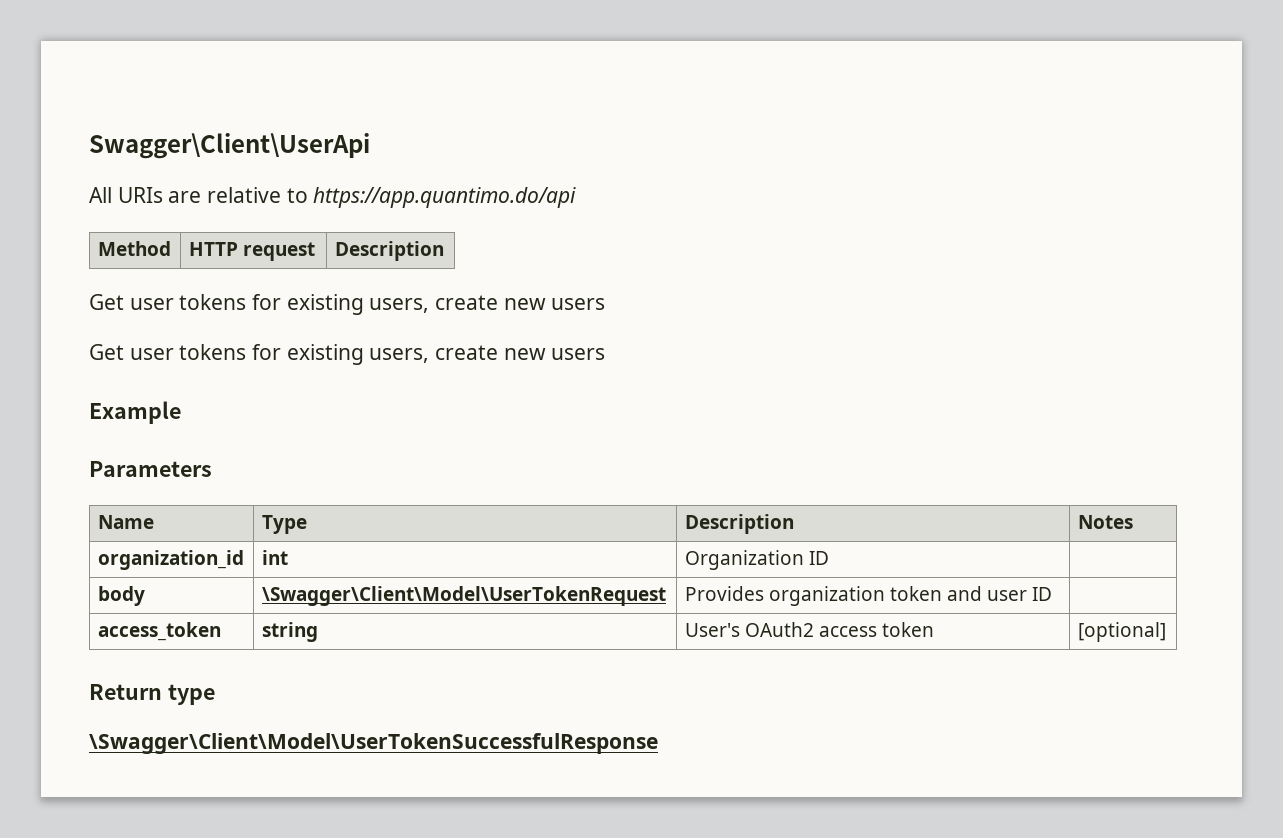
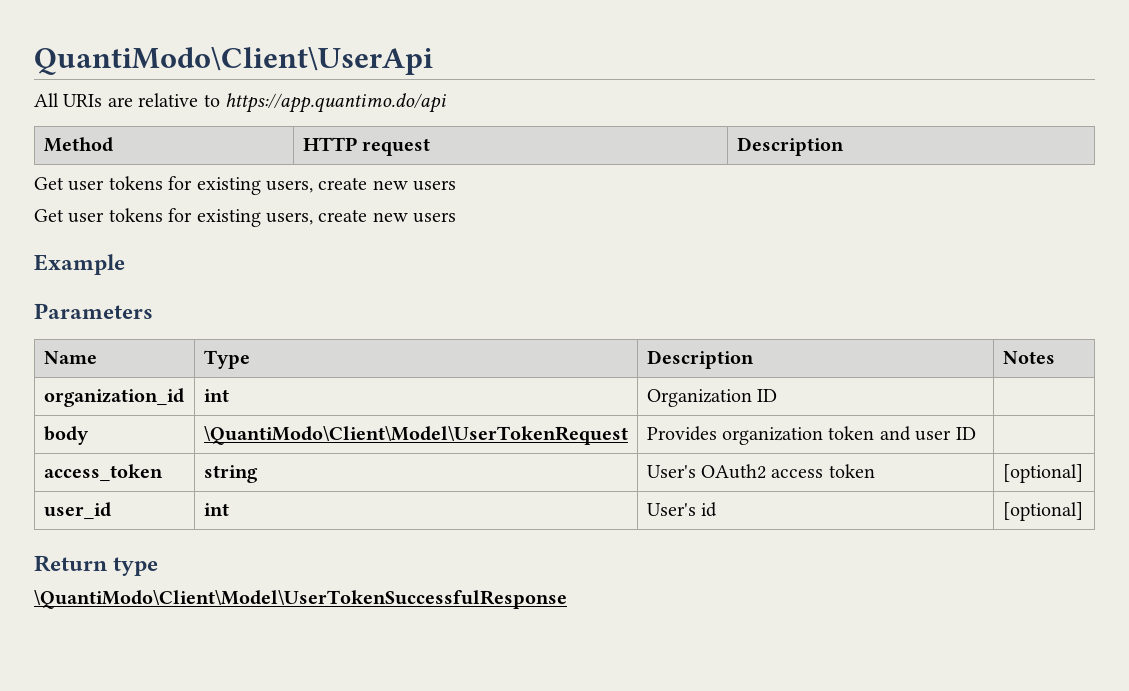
- Swagger\Client\UserApi
+ QuantiModo\Client\UserApi
- body | \Swagger\Client\Model\UserTokenRequest | Provides organization token and user ID |
+ body | \QuantiModo\Client\Model\UserTokenRequest | Provides organization token and user ID |
+ user_id | int | User's id | [optional]
- \Swagger\Client\Model\UserTokenSuccessfulResponse
+ \QuantiModo\Client\Model\UserTokenSuccessfulResponse

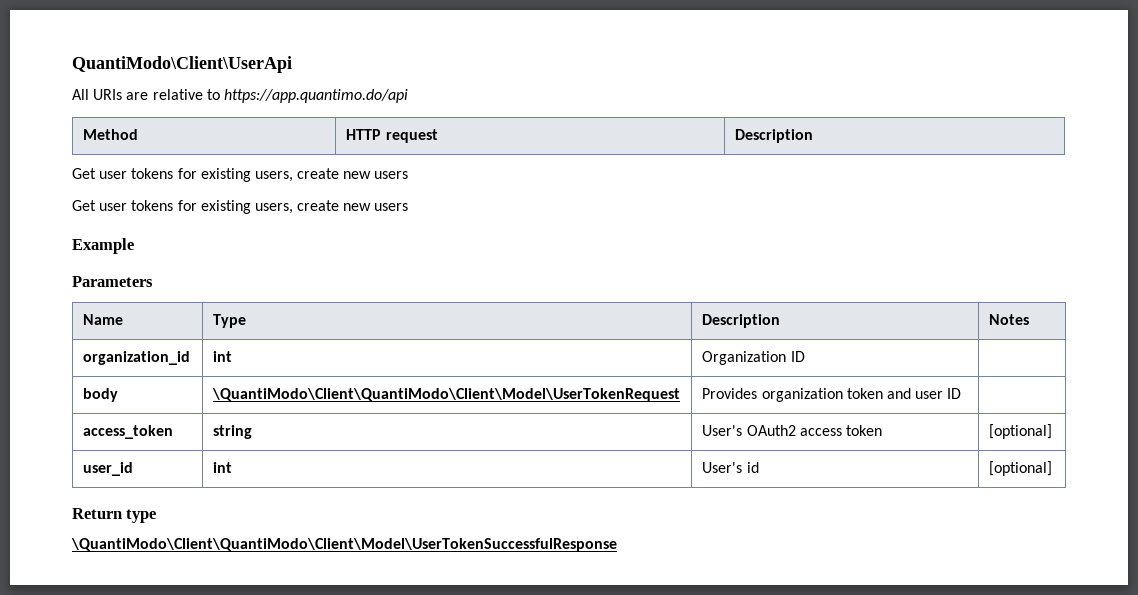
- body | \QuantiModo\Client\Model\UserTokenRequest | Provides organization token and user ID |
+ body | \QuantiModo\Client\QuantiModo\Client\Model\UserTokenRequest | Provides organization token and user ID |
- \QuantiModo\Client\Model\UserTokenSuccessfulResponse
+ \QuantiModo\Client\QuantiModo\Client\Model\UserTokenSuccessfulResponse

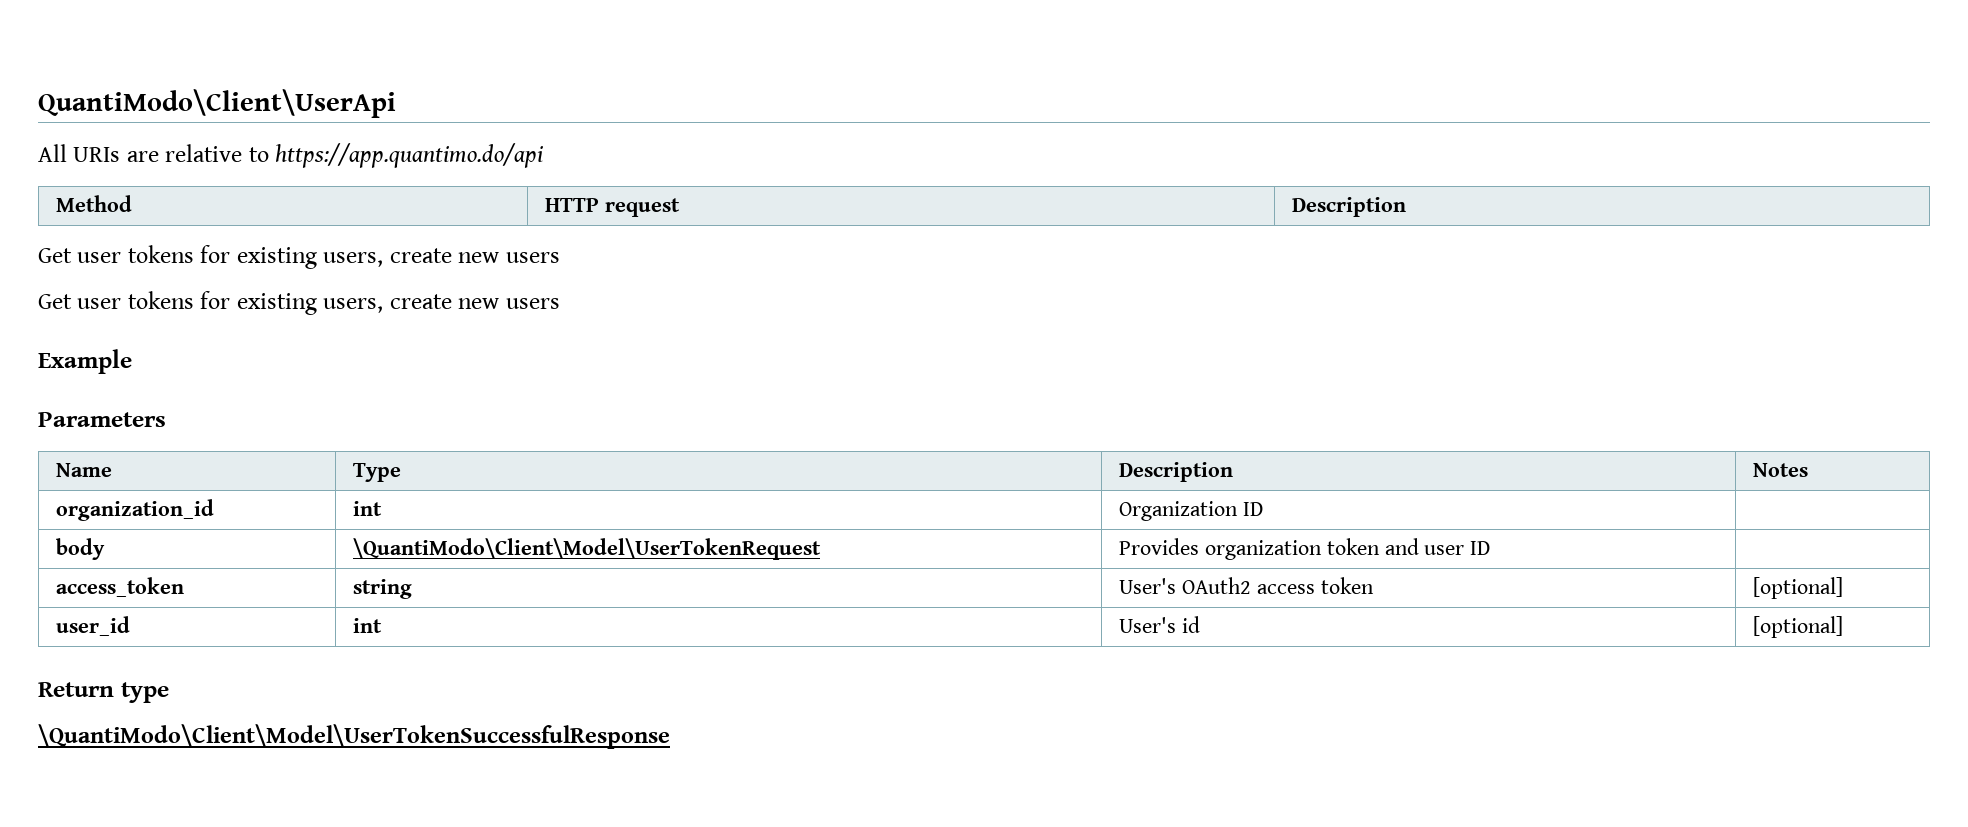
- body | \QuantiModo\Client\QuantiModo\Client\Model\UserTokenRequest | Provides organization token and user ID |
+ body | \QuantiModo\Client\Model\UserTokenRequest | Provides organization token and user ID |
- \QuantiModo\Client\QuantiModo\Client\Model\UserTokenSuccessfulResponse
+ \QuantiModo\Client\Model\UserTokenSuccessfulResponse

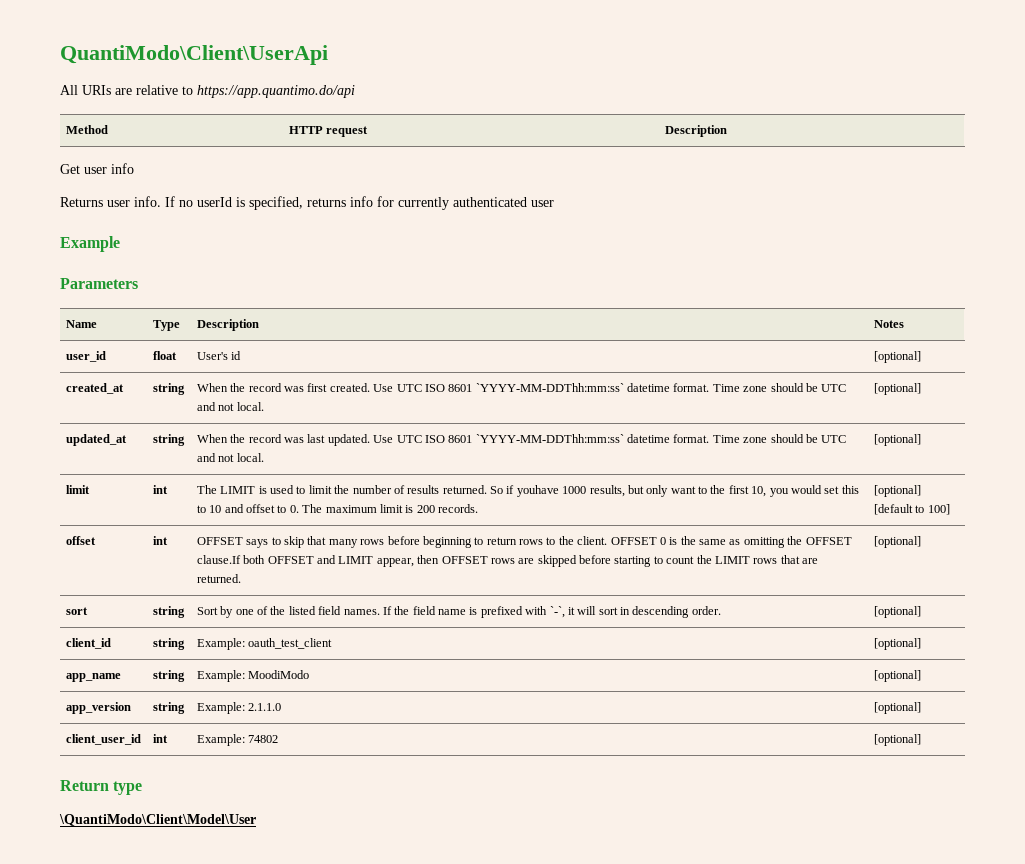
  Method | HTTP request | Description
- Get user tokens for existing users, create new users
- Get user tokens for existing users, create new users
+ Get user info
+ Returns user info. If no userId is specified, returns info for currently authenticated user
- organization_id | int | Organization ID |
- body | \QuantiModo\Client\Model\UserTokenRequest | Provides organization token and user ID |
- access_token | string | User's OAuth2 access token | [optional]
- user_id | int | User's id | [optional]
+ user_id | float | User's id | [optional]
+ created_at | string | When the record was first created. Use UTC ISO 8601 `YYYY-MM-DDThh:mm:ss` datetime format. Time zone should be UTC and not local. | [optional]
+ updated_at | string | When the record was last updated. Use UTC ISO 8601 `YYYY-MM-DDThh:mm:ss` datetime format. Time zone should be UTC and not local. | [optional]
+ limit | int | The LIMIT is used to limit the number of results returned. So if youhave 1000 results, but only want to the first 10, you would set this to 10 and offset to 0. The maximum limit is 200 records. | [optional] [default to 100]
+ offset | int | OFFSET says to skip that many rows before beginning to return rows to the client. OFFSET 0 is the same as omitting the OFFSET clause.If both OFFSET and LIMIT appear, then OFFSET rows are skipped before starting to count the LIMIT rows that are returned. | [optional]
+ sort | string | Sort by one of the listed field names. If the field name is prefixed with `-`, it will sort in descending order. | [optional]
+ client_id | string | Example: oauth_test_client | [optional]
+ app_name | string | Example: MoodiModo | [optional]
+ app_version | string | Example: 2.1.1.0 | [optional]
+ client_user_id | int | Example: 74802 | [optional]
- \QuantiModo\Client\Model\UserTokenSuccessfulResponse
+ \QuantiModo\Client\Model\User

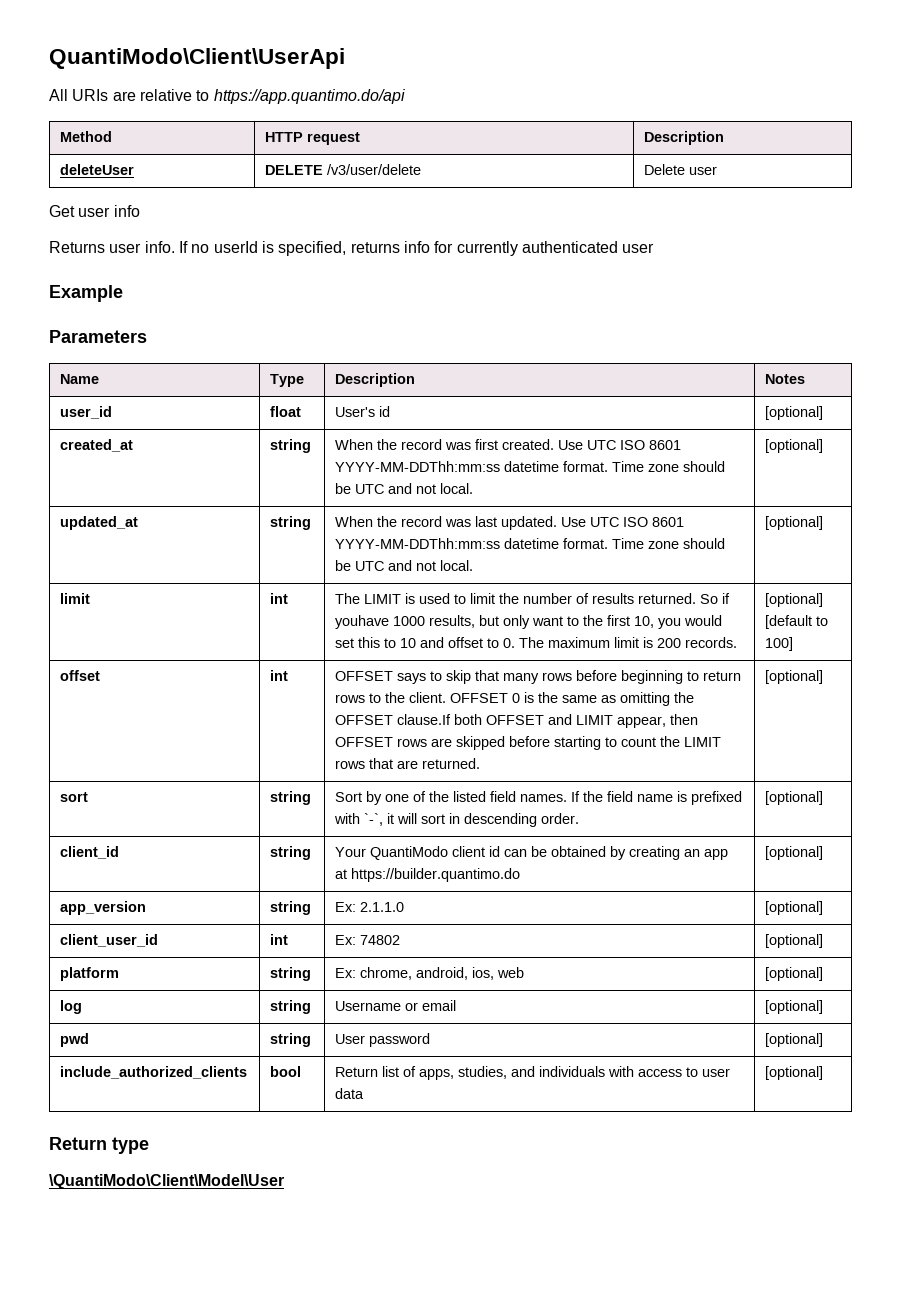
+ deleteUser | DELETE /v3/user/delete | Delete user
- created_at | string | When the record was first created. Use UTC ISO 8601 `YYYY-MM-DDThh:mm:ss` datetime format. Time zone should be UTC and not local. | [optional]
+ created_at | string | When the record was first created. Use UTC ISO 8601 YYYY-MM-DDThh:mm:ss datetime format. Time zone should be UTC and not local. | [optional]
- updated_at | string | When the record was last updated. Use UTC ISO 8601 `YYYY-MM-DDThh:mm:ss` datetime format. Time zone should be UTC and not local. | [optional]
+ updated_at | string | When the record was last updated. Use UTC ISO 8601 YYYY-MM-DDThh:mm:ss datetime format. Time zone should be UTC and not local. | [optional]
- client_id | string | Example: oauth_test_client | [optional]
- app_name | string | Example: MoodiModo | [optional]
+ client_id | string | Your QuantiModo client id can be obtained by creating an app at https://builder.quantimo.do | [optional]
- app_version | string | Example: 2.1.1.0 | [optional]
+ app_version | string | Ex: 2.1.1.0 | [optional]
- client_user_id | int | Example: 74802 | [optional]
+ client_user_id | int | Ex: 74802 | [optional]
+ platform | string | Ex: chrome, android, ios, web | [optional]
+ log | string | Username or email | [optional]
+ pwd | string | User password | [optional]
+ include_authorized_clients | bool | Return list of apps, studies, and individuals with access to user data | [optional]

